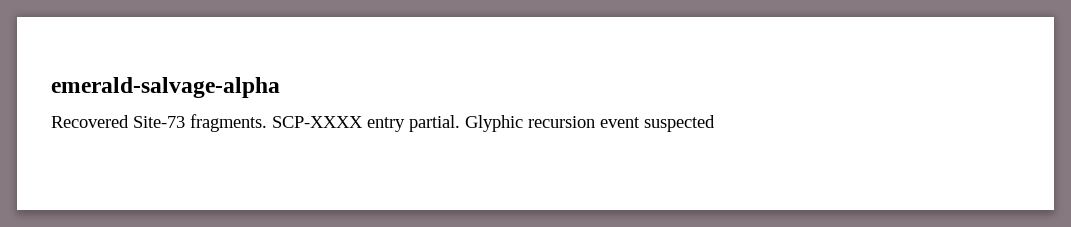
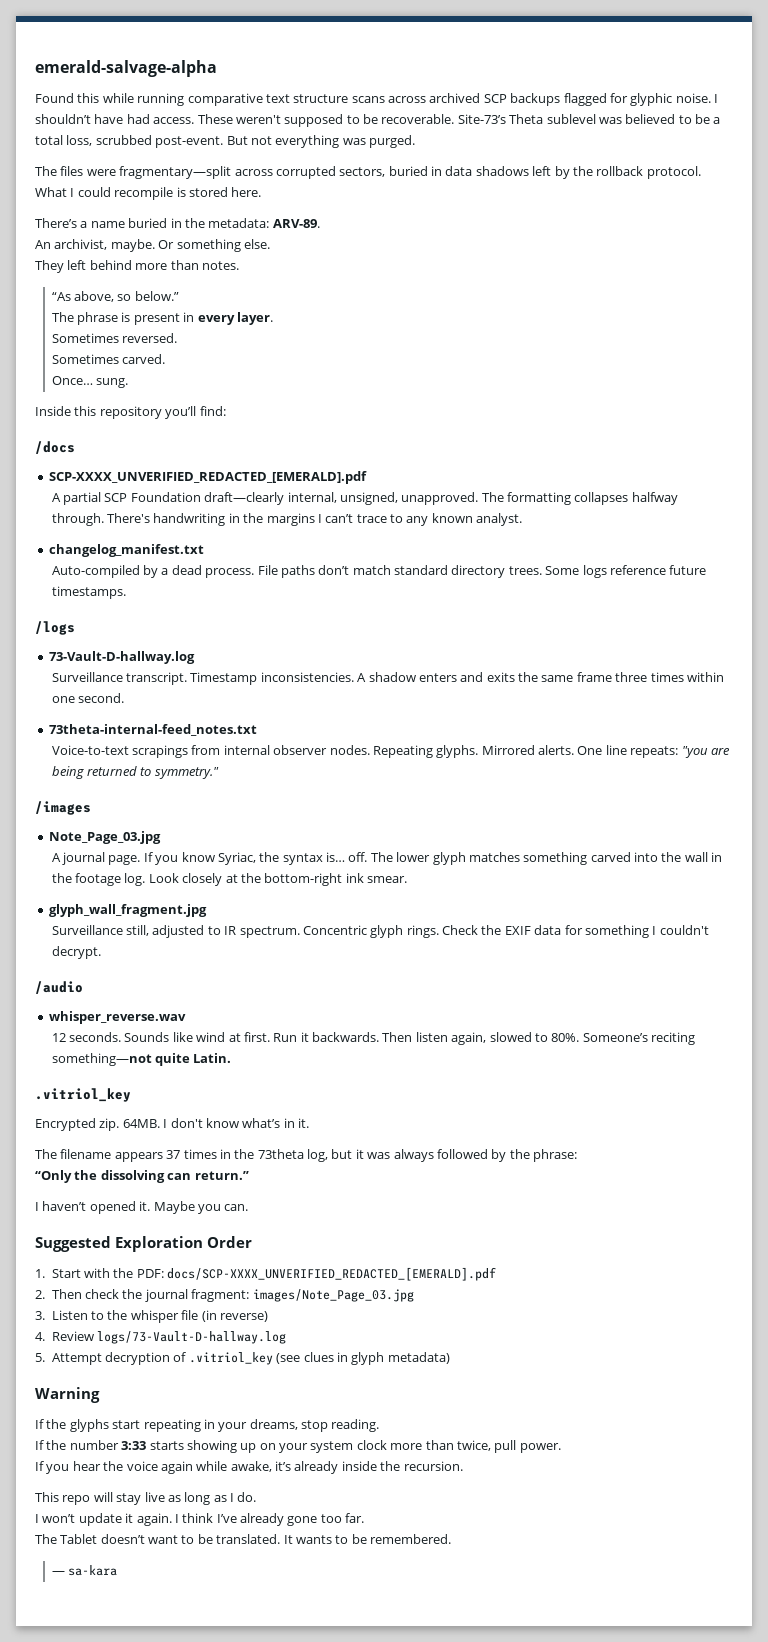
- Recovered Site-73 fragments. SCP-XXXX entry partial. Glyphic recursion event suspected
+ Found this while running comparative text structure scans across archived SCP backups flagged for glyphic noise. I shouldn’t have had access. These weren't supposed to be recoverable. Site-73’s Theta sublevel was believed to be a total loss, scrubbed post-event. But not everything was purged.
+ The files were fragmentary—split across corrupted sectors, buried in data shadows left by the rollback protocol. What I could recompile is stored here.
+ There’s a name buried in the metadata: ARV-89.
+ An archivist, maybe. Or something else.
+ They left behind more than notes.
+ “As above, so below.”
+ The phrase is present in every layer.
+ Sometimes reversed.
+ Sometimes carved.
+ Once… sung.
+ Inside this repository you’ll find:
+ /docs
+ SCP-XXXX_UNVERIFIED_REDACTED_[EMERALD].pdf
+ A partial SCP Foundation draft—clearly internal, unsigned, unapproved. The formatting collapses halfway through. There's handwriting in the margins I can’t trace to any known analyst.
+ changelog_manifest.txt
+ Auto-compiled by a dead process. File paths don’t match standard directory trees. Some logs reference future timestamps.
+ /logs
+ 73-Vault-D-hallway.log
+ Surveillance transcript. Timestamp inconsistencies. A shadow enters and exits the same frame three times within one second.
+ 73theta-internal-feed_notes.txt
+ Voice-to-text scrapings from internal observer nodes. Repeating glyphs. Mirrored alerts. One line repeats: "you are being returned to symmetry."
+ /images
+ Note_Page_03.jpg
+ A journal page. If you know Syriac, the syntax is… off. The lower glyph matches something carved into the wall in the footage log. Look closely at the bottom-right ink smear.
+ glyph_wall_fragment.jpg
+ Surveillance still, adjusted to IR spectrum. Concentric glyph rings. Check the EXIF data for something I couldn't decrypt.
+ /audio
+ whisper_reverse.wav
+ 12 seconds. Sounds like wind at first. Run it backwards. Then listen again, slowed to 80%. Someone’s reciting something—not quite Latin.
+ .vitriol_key
+ Encrypted zip. 64MB. I don't know what’s in it.
+ The filename appears 37 times in the 73theta log, but it was always followed by the phrase:
+ “Only the dissolving can return.”
+ I haven’t opened it. Maybe you can.
+ Suggested Exploration Order
+ 1. Start with the PDF: docs/SCP-XXXX_UNVERIFIED_REDACTED_[EMERALD].pdf
+ 2. Then check the journal fragment: images/Note_Page_03.jpg
+ 3. Listen to the whisper file (in reverse)
+ 4. Review logs/73-Vault-D-hallway.log
+ 5. Attempt decryption of .vitriol_key (see clues in glyph metadata)
+ Warning
+ If the glyphs start repeating in your dreams, stop reading.
+ If the number 3:33 starts showing up on your system clock more than twice, pull power.
+ If you hear the voice again while awake, it’s already inside the recursion.
+ This repo will stay live as long as I do.
+ I won’t update it again. I think I’ve already gone too far.
+ The Tablet doesn’t want to be translated. It wants to be remembered.
+ — sa-kara

